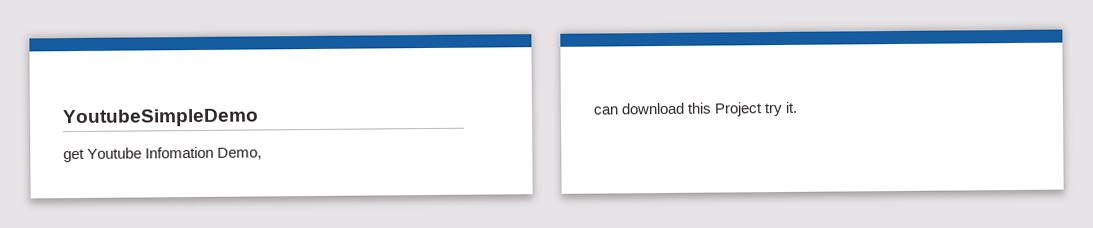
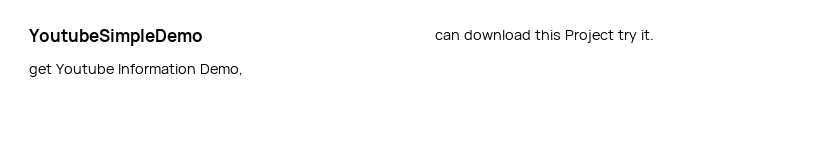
- get Youtube Infomation Demo,
+ get Youtube Information Demo,

